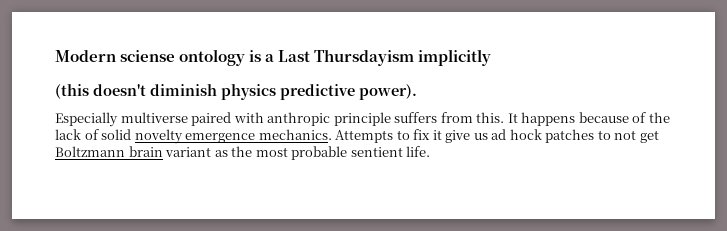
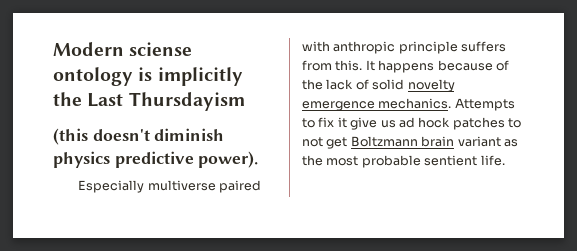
- Modern sciense ontology is a Last Thursdayism implicitly
+ Modern sciense ontology is implicitly the Last Thursdayism

